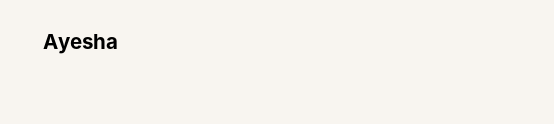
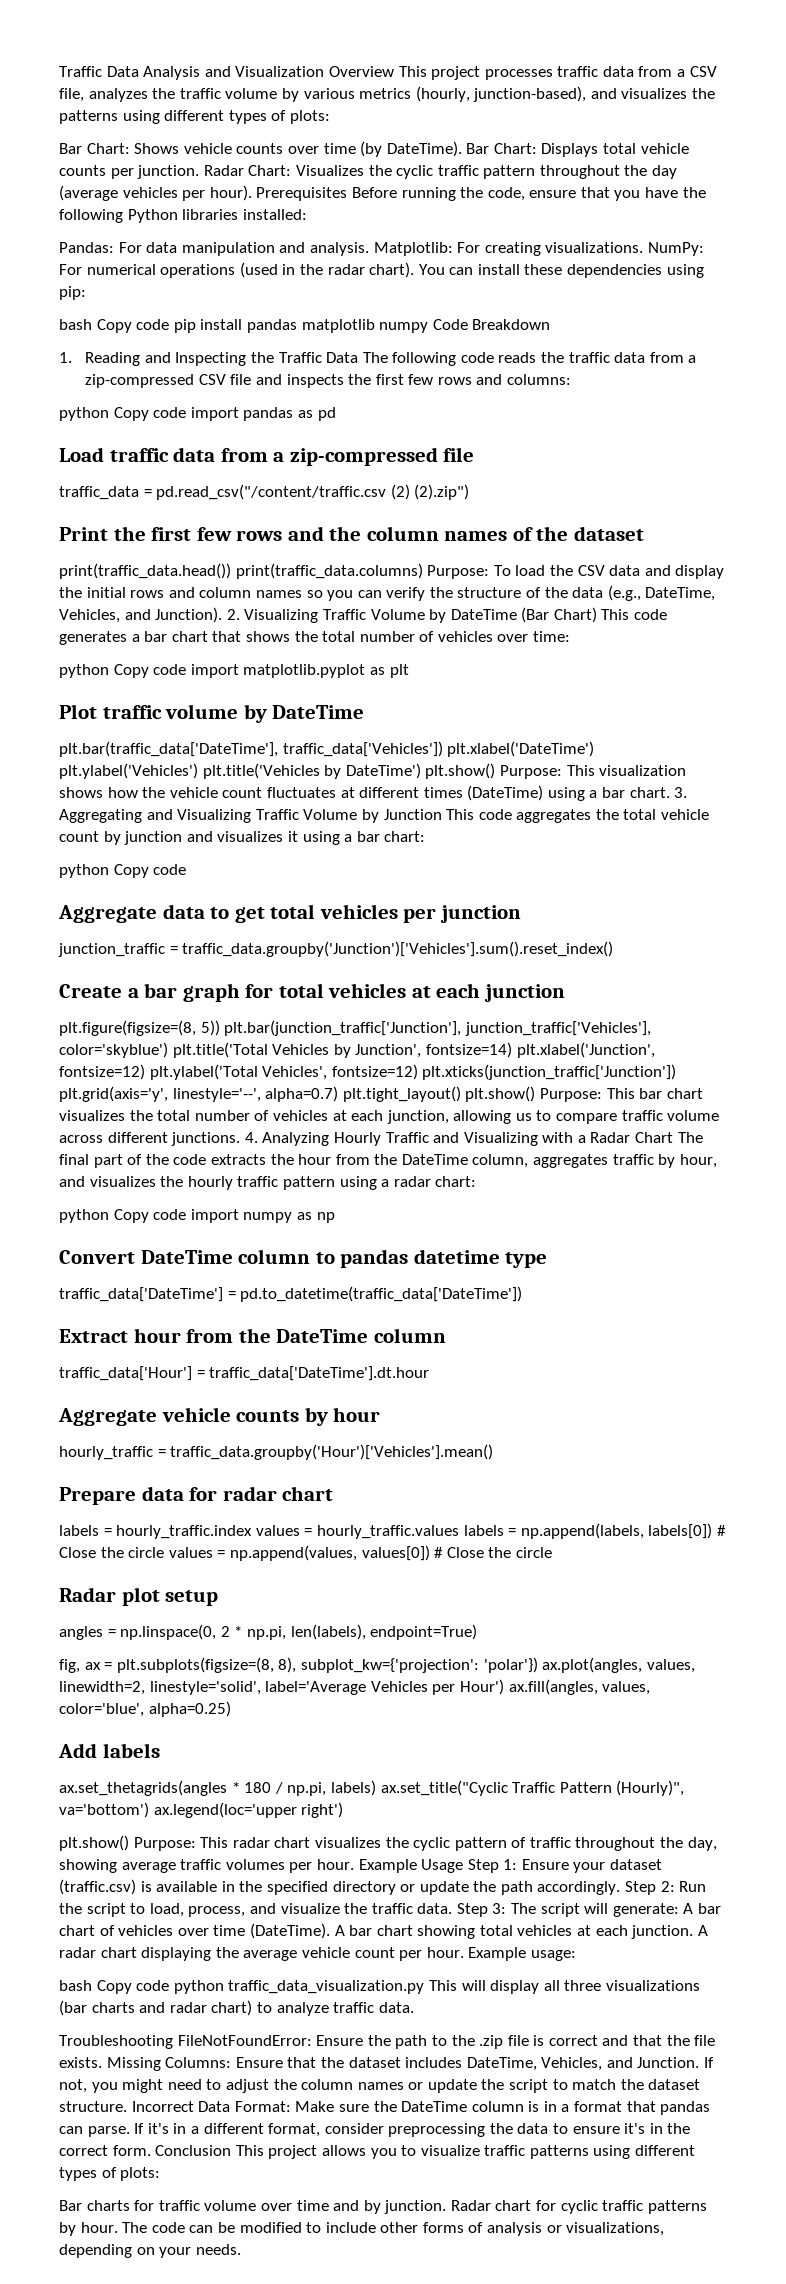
- Ayesha
+ Traffic Data Analysis and Visualization Overview This project processes traffic data from a CSV file, analyzes the traffic volume by various metrics (hourly, junction-based), and visualizes the patterns using different types of plots:
+ Bar Chart: Shows vehicle counts over time (by DateTime). Bar Chart: Displays total vehicle counts per junction. Radar Chart: Visualizes the cyclic traffic pattern throughout the day (average vehicles per hour). Prerequisites Before running the code, ensure that you have the following Python libraries installed:
+ Pandas: For data manipulation and analysis. Matplotlib: For creating visualizations. NumPy: For numerical operations (used in the radar chart). You can install these dependencies using pip:
+ bash Copy code pip install pandas matplotlib numpy Code Breakdown
+ 1. Reading and Inspecting the Traffic Data The following code reads the traffic data from a zip-compressed CSV file and inspects the first few rows and columns:
+ python Copy code import pandas as pd
+ Load traffic data from a zip-compressed file
+ traffic_data = pd.read_csv("/content/traffic.csv (2) (2).zip")
+ Print the first few rows and the column names of the dataset
+ print(traffic_data.head()) print(traffic_data.columns) Purpose: To load the CSV data and display the initial rows and column names so you can verify the structure of the data (e.g., DateTime, Vehicles, and Junction). 2. Visualizing Traffic Volume by DateTime (Bar Chart) This code generates a bar chart that shows the total number of vehicles over time:
+ python Copy code import matplotlib.pyplot as plt
+ Plot traffic volume by DateTime
+ plt.bar(traffic_data['DateTime'], traffic_data['Vehicles']) plt.xlabel('DateTime') plt.ylabel('Vehicles') plt.title('Vehicles by DateTime') plt.show() Purpose: This visualization shows how the vehicle count fluctuates at different times (DateTime) using a bar chart. 3. Aggregating and Visualizing Traffic Volume by Junction This code aggregates the total vehicle count by junction and visualizes it using a bar chart:
+ python Copy code
+ Aggregate data to get total vehicles per junction
+ junction_traffic = traffic_data.groupby('Junction')['Vehicles'].sum().reset_index()
+ Create a bar graph for total vehicles at each junction
+ plt.figure(figsize=(8, 5)) plt.bar(junction_traffic['Junction'], junction_traffic['Vehicles'], color='skyblue') plt.title('Total Vehicles by Junction', fontsize=14) plt.xlabel('Junction', fontsize=12) plt.ylabel('Total Vehicles', fontsize=12) plt.xticks(junction_traffic['Junction']) plt.grid(axis='y', linestyle='--', alpha=0.7) plt.tight_layout() plt.show() Purpose: This bar chart visualizes the total number of vehicles at each junction, allowing us to compare traffic volume across different junctions. 4. Analyzing Hourly Traffic and Visualizing with a Radar Chart The final part of the code extracts the hour from the DateTime column, aggregates traffic by hour, and visualizes the hourly traffic pattern using a radar chart:
+ python Copy code import numpy as np
+ Convert DateTime column to pandas datetime type
+ traffic_data['DateTime'] = pd.to_datetime(traffic_data['DateTime'])
+ Extract hour from the DateTime column
+ traffic_data['Hour'] = traffic_data['DateTime'].dt.hour
+ Aggregate vehicle counts by hour
+ hourly_traffic = traffic_data.groupby('Hour')['Vehicles'].mean()
+ Prepare data for radar chart
+ labels = hourly_traffic.index values = hourly_traffic.values labels = np.append(labels, labels[0]) # Close the circle values = np.append(values, values[0]) # Close the circle
+ Radar plot setup
+ angles = np.linspace(0, 2 * np.pi, len(labels), endpoint=True)
+ fig, ax = plt.subplots(figsize=(8, 8), subplot_kw={'projection': 'polar'}) ax.plot(angles, values, linewidth=2, linestyle='solid', label='Average Vehicles per Hour') ax.fill(angles, values, color='blue', alpha=0.25)
+ Add labels
+ ax.set_thetagrids(angles * 180 / np.pi, labels) ax.set_title("Cyclic Traffic Pattern (Hourly)", va='bottom') ax.legend(loc='upper right')
+ plt.show() Purpose: This radar chart visualizes the cyclic pattern of traffic throughout the day, showing average traffic volumes per hour. Example Usage Step 1: Ensure your dataset (traffic.csv) is available in the specified directory or update the path accordingly. Step 2: Run the script to load, process, and visualize the traffic data. Step 3: The script will generate: A bar chart of vehicles over time (DateTime). A bar chart showing total vehicles at each junction. A radar chart displaying the average vehicle count per hour. Example usage:
+ bash Copy code python traffic_data_visualization.py This will display all three visualizations (bar charts and radar chart) to analyze traffic data.
+ Troubleshooting FileNotFoundError: Ensure the path to the .zip file is correct and that the file exists. Missing Columns: Ensure that the dataset includes DateTime, Vehicles, and Junction. If not, you might need to adjust the column names or update the script to match the dataset structure. Incorrect Data Format: Make sure the DateTime column is in a format that pandas can parse. If it's in a different format, consider preprocessing the data to ensure it's in the correct form. Conclusion This project allows you to visualize traffic patterns using different types of plots:
+ Bar charts for traffic volume over time and by junction. Radar chart for cyclic traffic patterns by hour. The code can be modified to include other forms of analysis or visualizations, depending on your needs.

